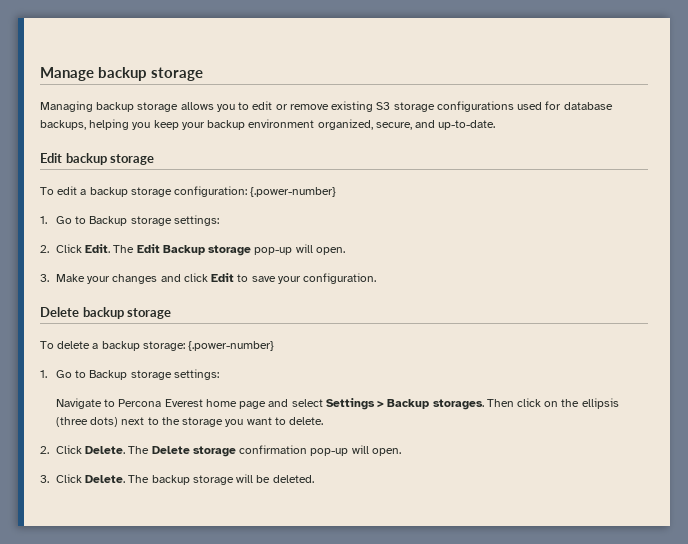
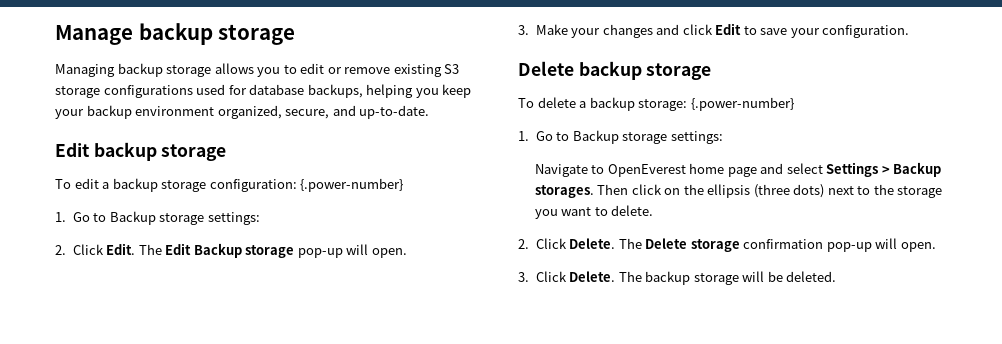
- Navigate to Percona Everest home page and select Settings > Backup storages.
+ Navigate to OpenEverest home page and select Settings > Backup storages.

